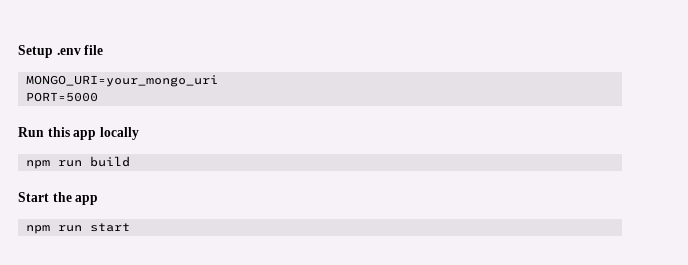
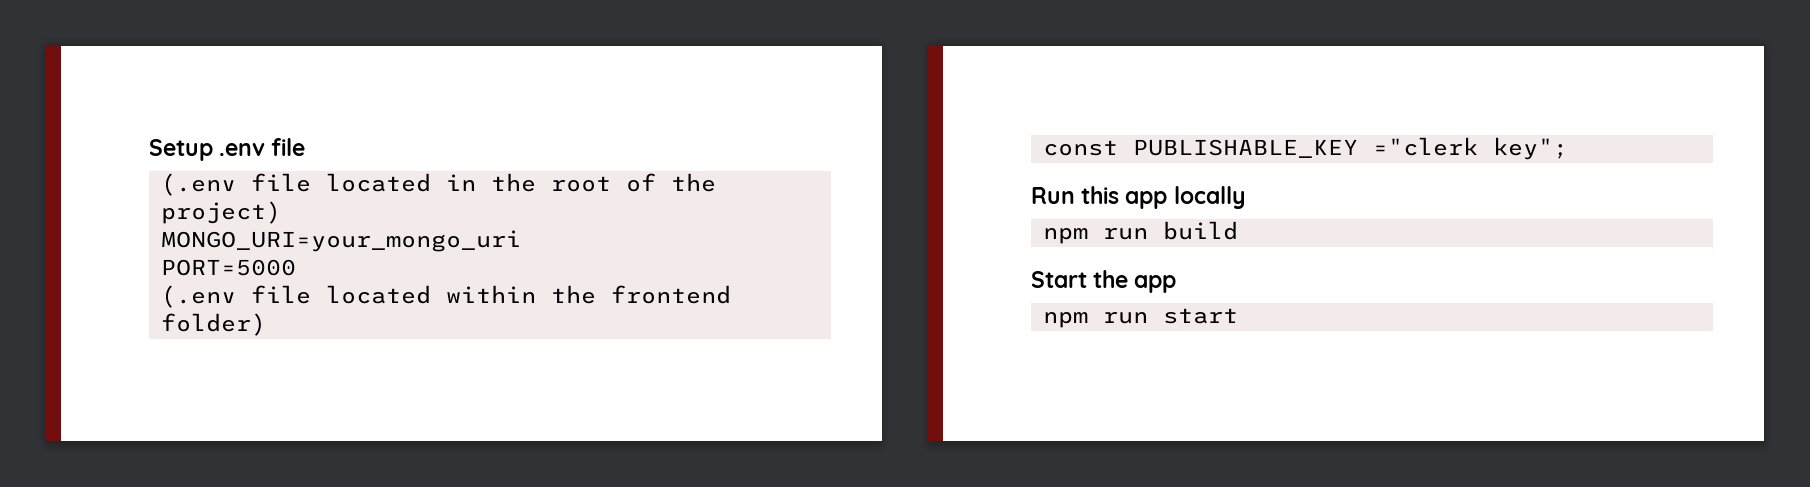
+ (.env file located in the root of the project)
  MONGO_URI=your_mongo_uri
  PORT=5000
+ (.env file located within the frontend folder)
+ const PUBLISHABLE_KEY ="clerk key";

